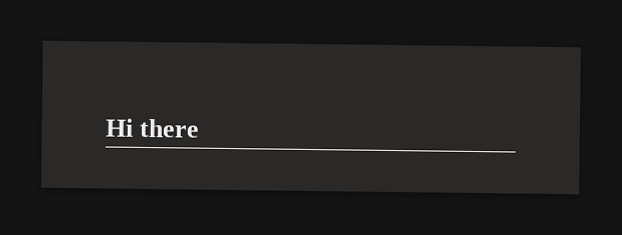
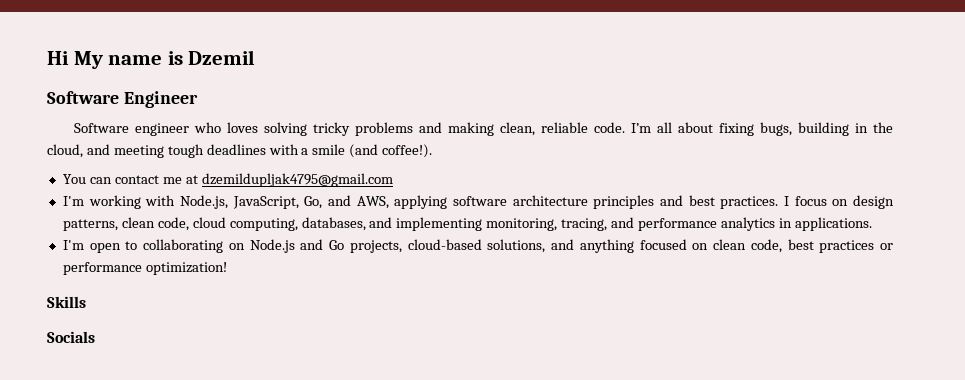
- Hi there
+ Hi My name is Dzemil
+ Software Engineer
+ Software engineer who loves solving tricky problems and making clean, reliable code. I’m all about fixing bugs, building in the cloud, and meeting tough deadlines with a smile (and coffee!).
+ You can contact me at dzemildupljak4795@gmail.com
+ I'm working with Node.js, JavaScript, Go, and AWS, applying software architecture principles and best practices. I focus on design patterns, clean code, cloud computing, databases, and implementing monitoring, tracing, and performance analytics in applications.
+ I'm open to collaborating on Node.js and Go projects, cloud-based solutions, and anything focused on clean code, best practices or performance optimization!
+ Skills
+ Socials

